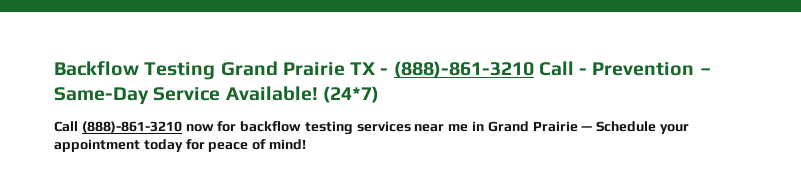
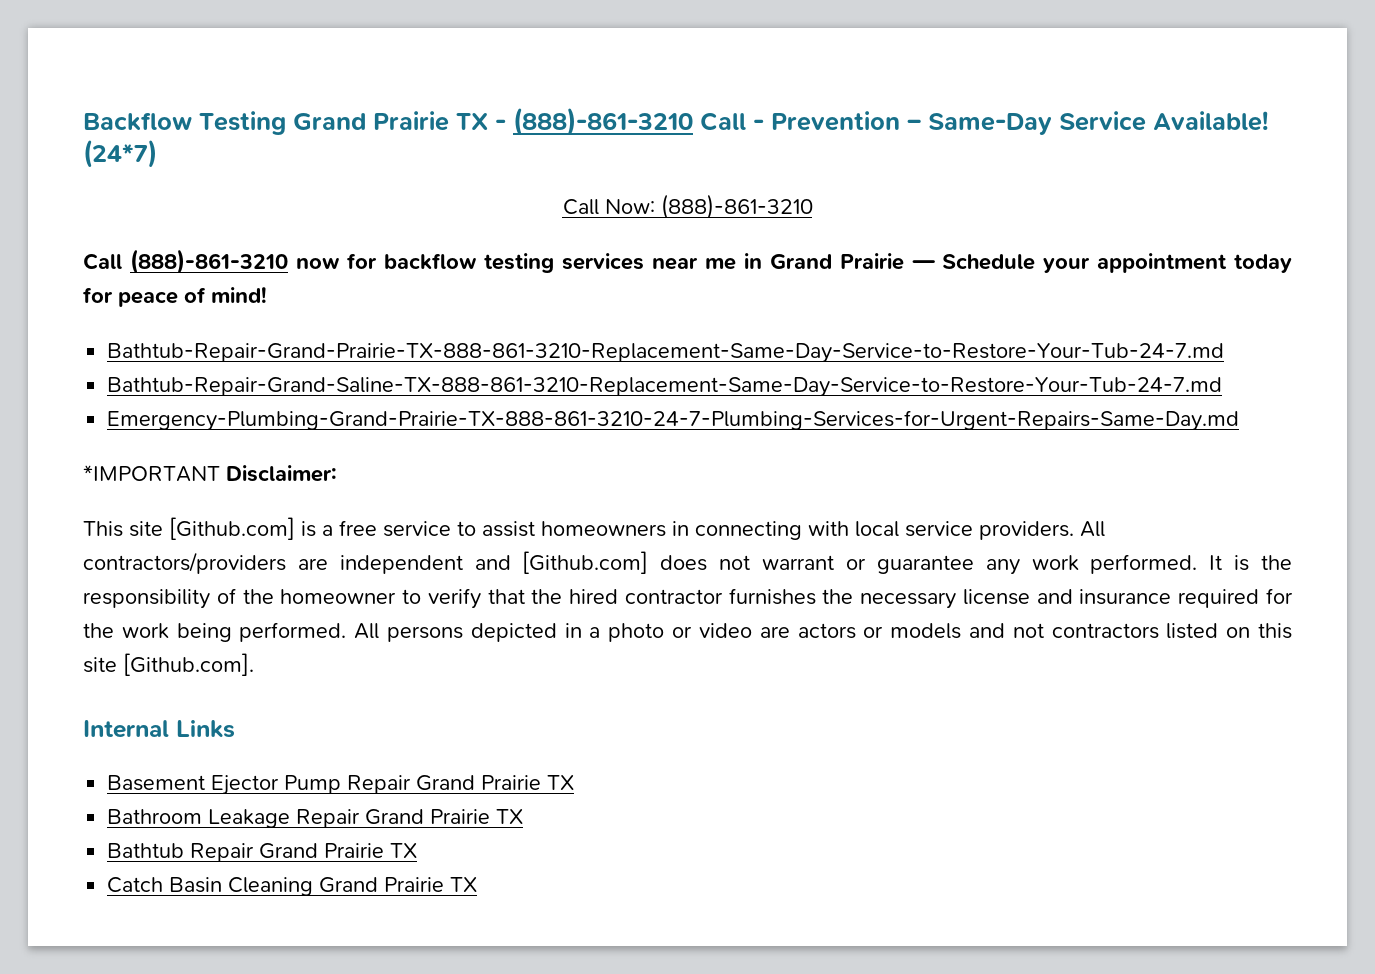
+ Call Now: (888)-861-3210
+ Bathtub-Repair-Grand-Prairie-TX-888-861-3210-Replacement-Same-Day-Service-to-Restore-Your-Tub-24-7.md
+ Bathtub-Repair-Grand-Saline-TX-888-861-3210-Replacement-Same-Day-Service-to-Restore-Your-Tub-24-7.md
+ Emergency-Plumbing-Grand-Prairie-TX-888-861-3210-24-7-Plumbing-Services-for-Urgent-Repairs-Same-Day.md
+ *IMPORTANT Disclaimer:
+ This site [Github.com] is a free service to assist homeowners in connecting with local service providers. All contractors/providers are independent and [Github.com] does not warrant or guarantee any work performed. It is the responsibility of the homeowner to verify that the hired contractor furnishes the necessary license and insurance required for the work being performed. All persons depicted in a photo or video are actors or models and not contractors listed on this site [Github.com].
+ Internal Links
+ Basement Ejector Pump Repair Grand Prairie TX
+ Bathroom Leakage Repair Grand Prairie TX
+ Bathtub Repair Grand Prairie TX
+ Catch Basin Cleaning Grand Prairie TX

